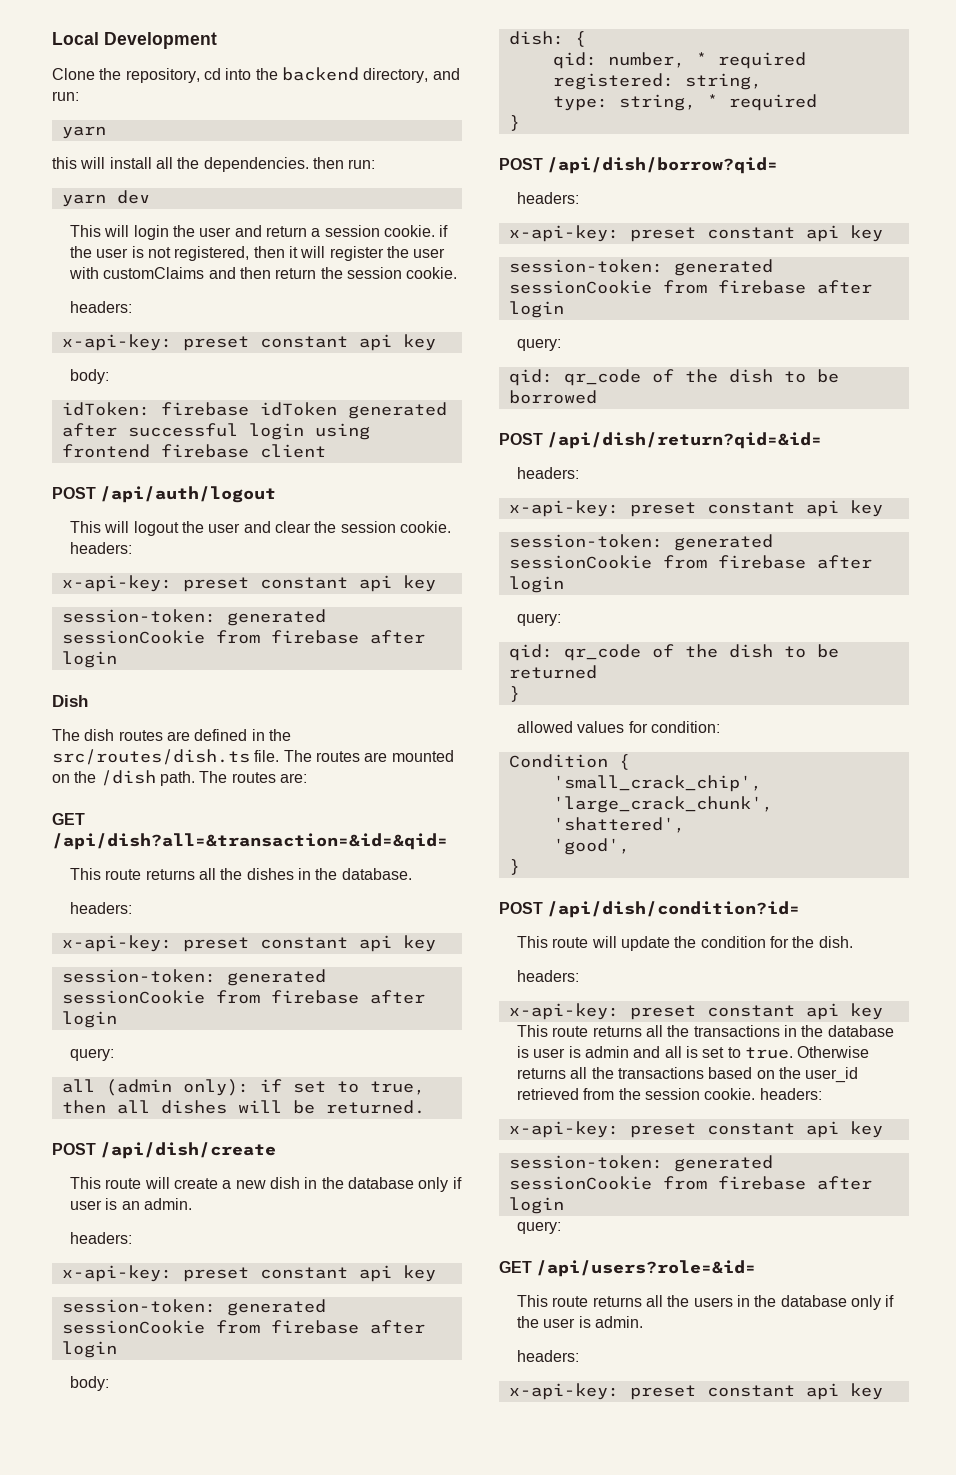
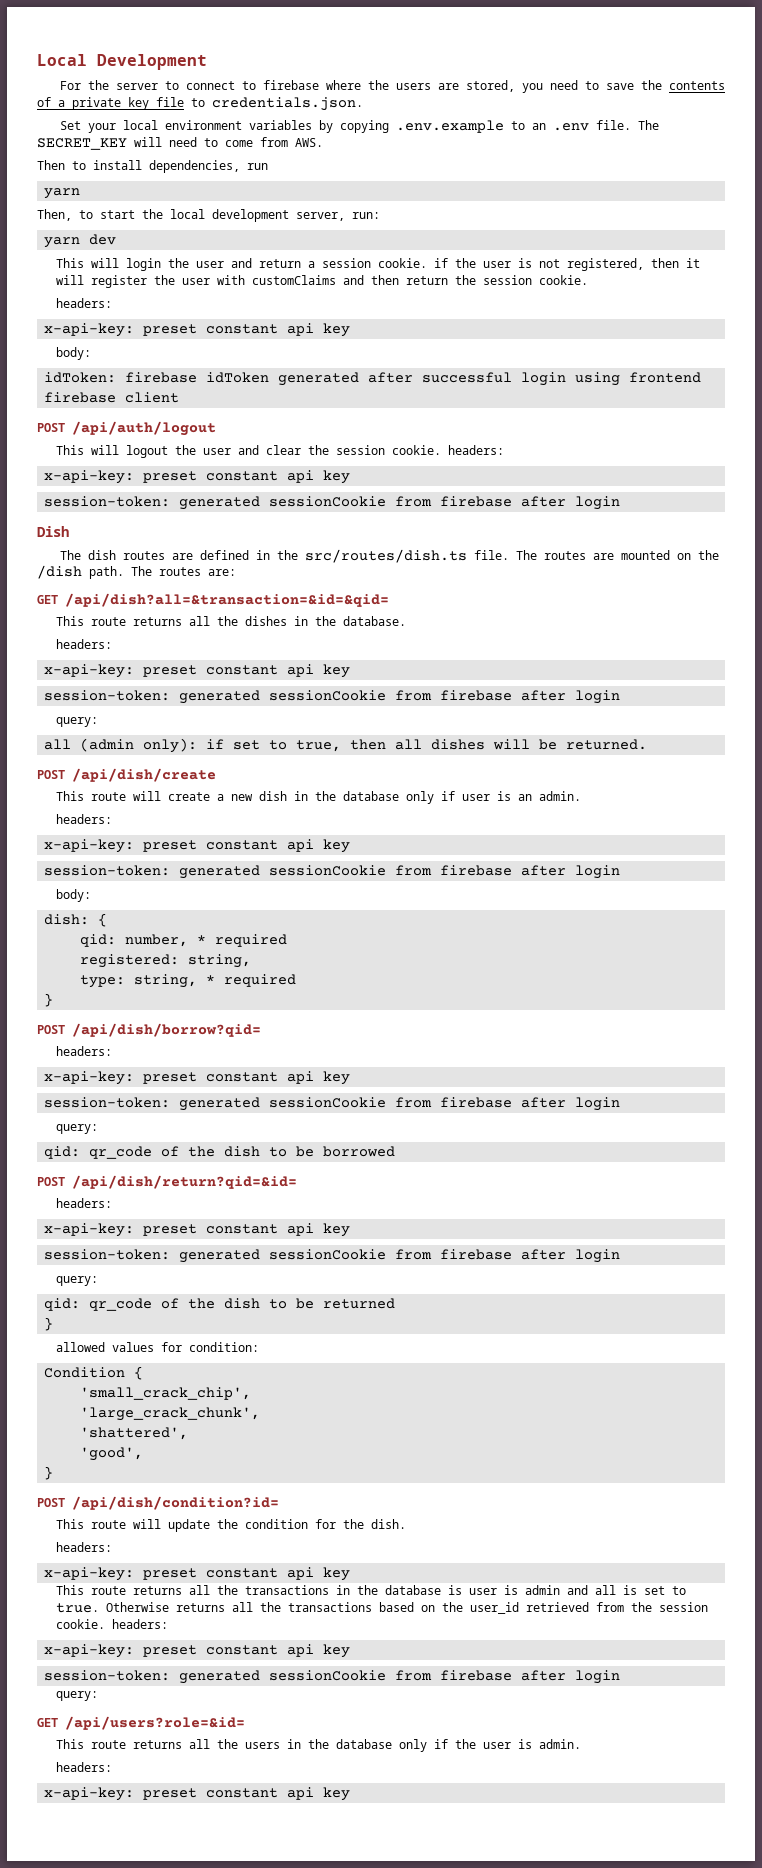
- Clone the repository, cd into the backend directory, and run:
+ For the server to connect to firebase where the users are stored, you need to save the contents of a private key file to credentials.json.
+ Set your local environment variables by copying .env.example to an .env file. The SECRET_KEY will need to come from AWS.
+ Then to install dependencies, run
  yarn
- this will install all the dependencies. then run:
+ Then, to start the local development server, run:

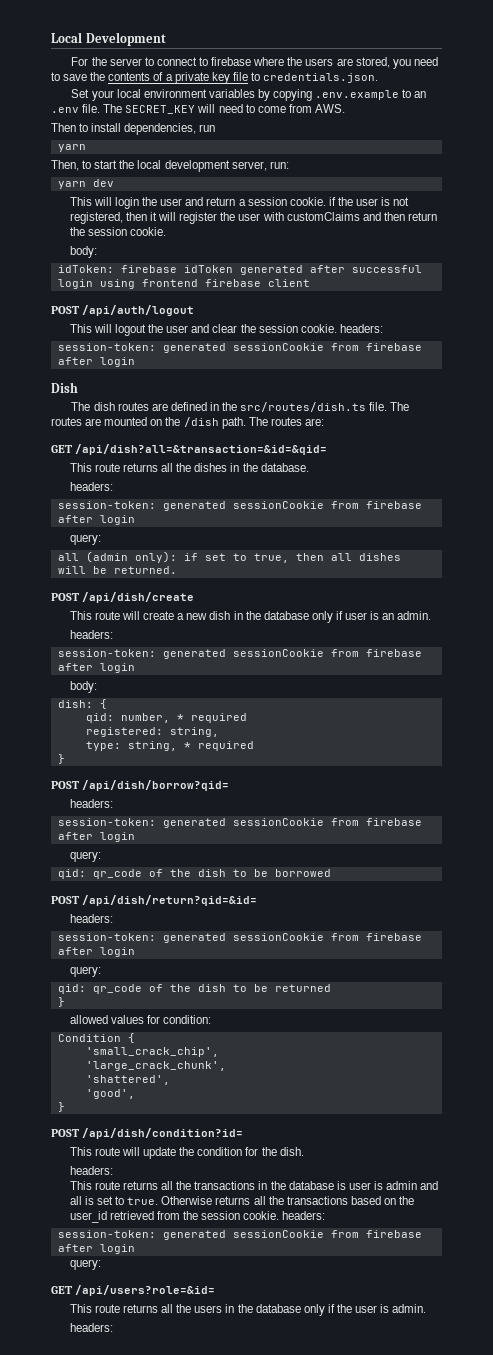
  This will login the user and return a session cookie. if the user is not registered, then it will register the user with customClaims and then return the session cookie.
- headers:
- x-api-key: preset constant api key
  This will logout the user and clear the session cookie. headers:
- x-api-key: preset constant api key
  This route returns all the dishes in the database.
  headers:
- x-api-key: preset constant api key
  This route will create a new dish in the database only if user is an admin.
  headers:
- x-api-key: preset constant api key
  POST /api/dish/borrow?qid=
  headers:
- x-api-key: preset constant api key
  POST /api/dish/return?qid=&id=
  headers:
- x-api-key: preset constant api key
  This route will update the condition for the dish.
  headers:
- x-api-key: preset constant api key
  Otherwise returns all the transactions based on the user_id retrieved from the session cookie. headers:
- x-api-key: preset constant api key
  This route returns all the users in the database only if the user is admin.
  headers:
- x-api-key: preset constant api key

